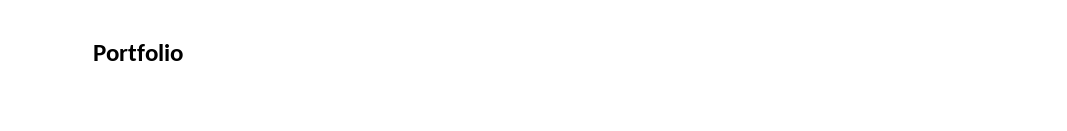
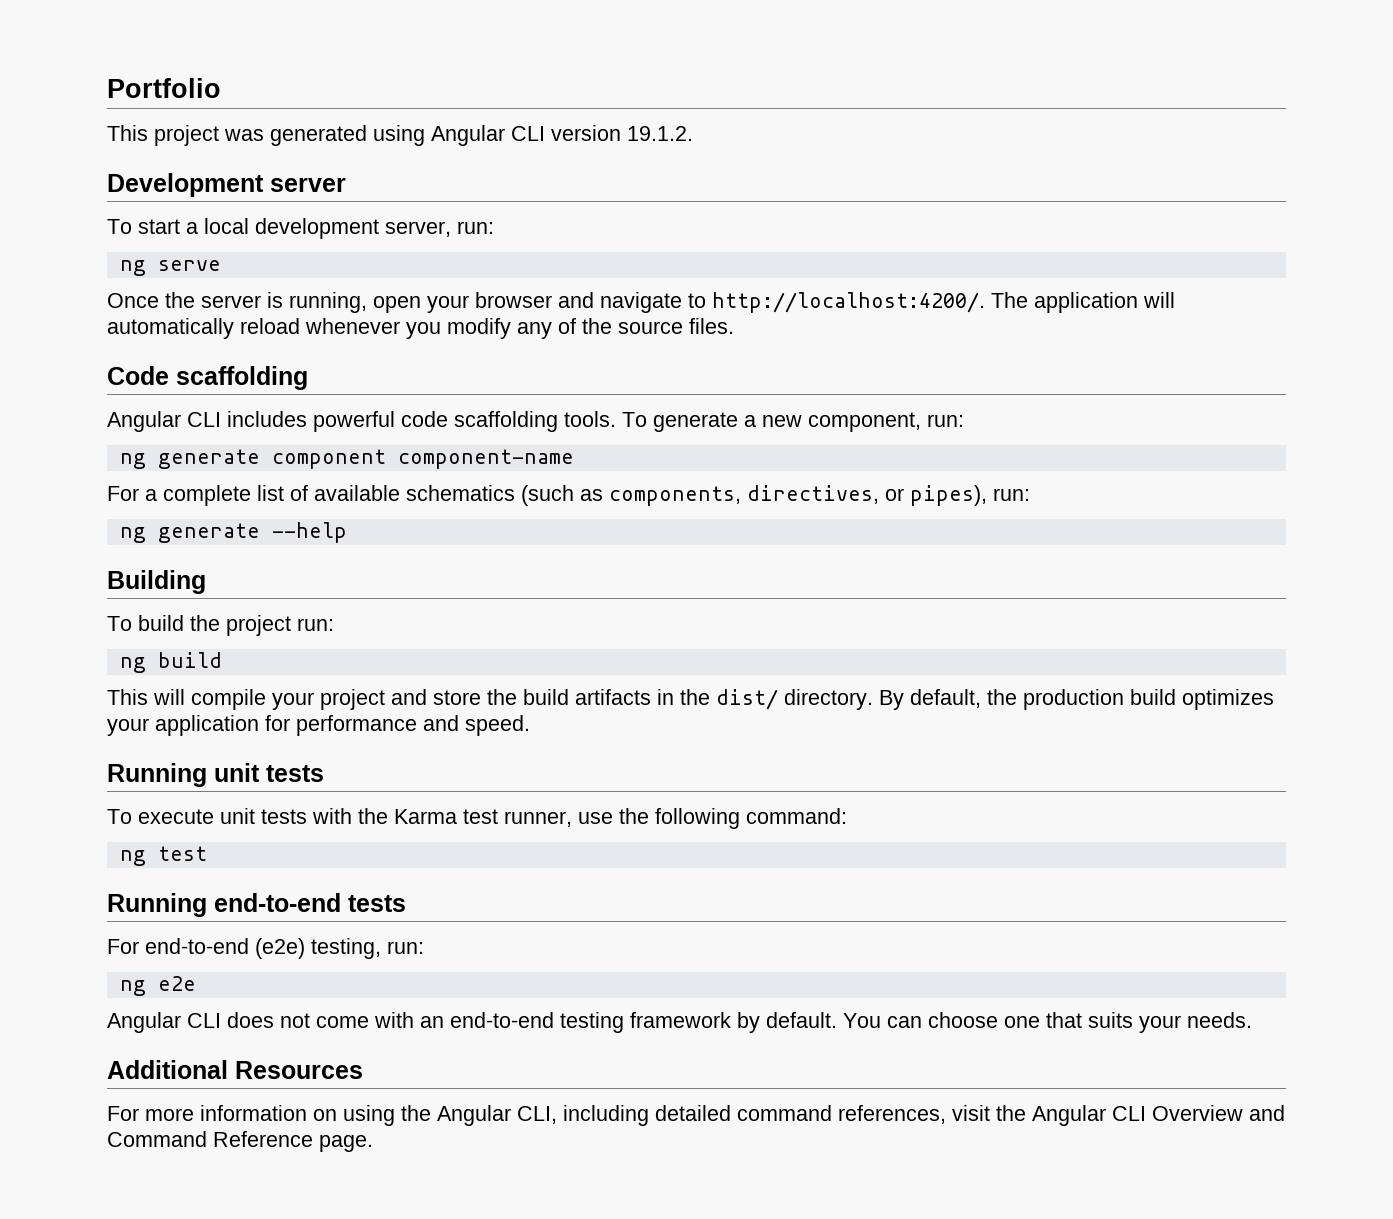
+ This project was generated using Angular CLI version 19.1.2.
+ Development server
+ To start a local development server, run:
+ ng serve
+ Once the server is running, open your browser and navigate to http://localhost:4200/. The application will automatically reload whenever you modify any of the source files.
+ Code scaffolding
+ Angular CLI includes powerful code scaffolding tools. To generate a new component, run:
+ ng generate component component-name
+ For a complete list of available schematics (such as components, directives, or pipes), run:
+ ng generate --help
+ Building
+ To build the project run:
+ ng build
+ This will compile your project and store the build artifacts in the dist/ directory. By default, the production build optimizes your application for performance and speed.
+ Running unit tests
+ To execute unit tests with the Karma test runner, use the following command:
+ ng test
+ Running end-to-end tests
+ For end-to-end (e2e) testing, run:
+ ng e2e
+ Angular CLI does not come with an end-to-end testing framework by default. You can choose one that suits your needs.
+ Additional Resources
+ For more information on using the Angular CLI, including detailed command references, visit the Angular CLI Overview and Command Reference page.

